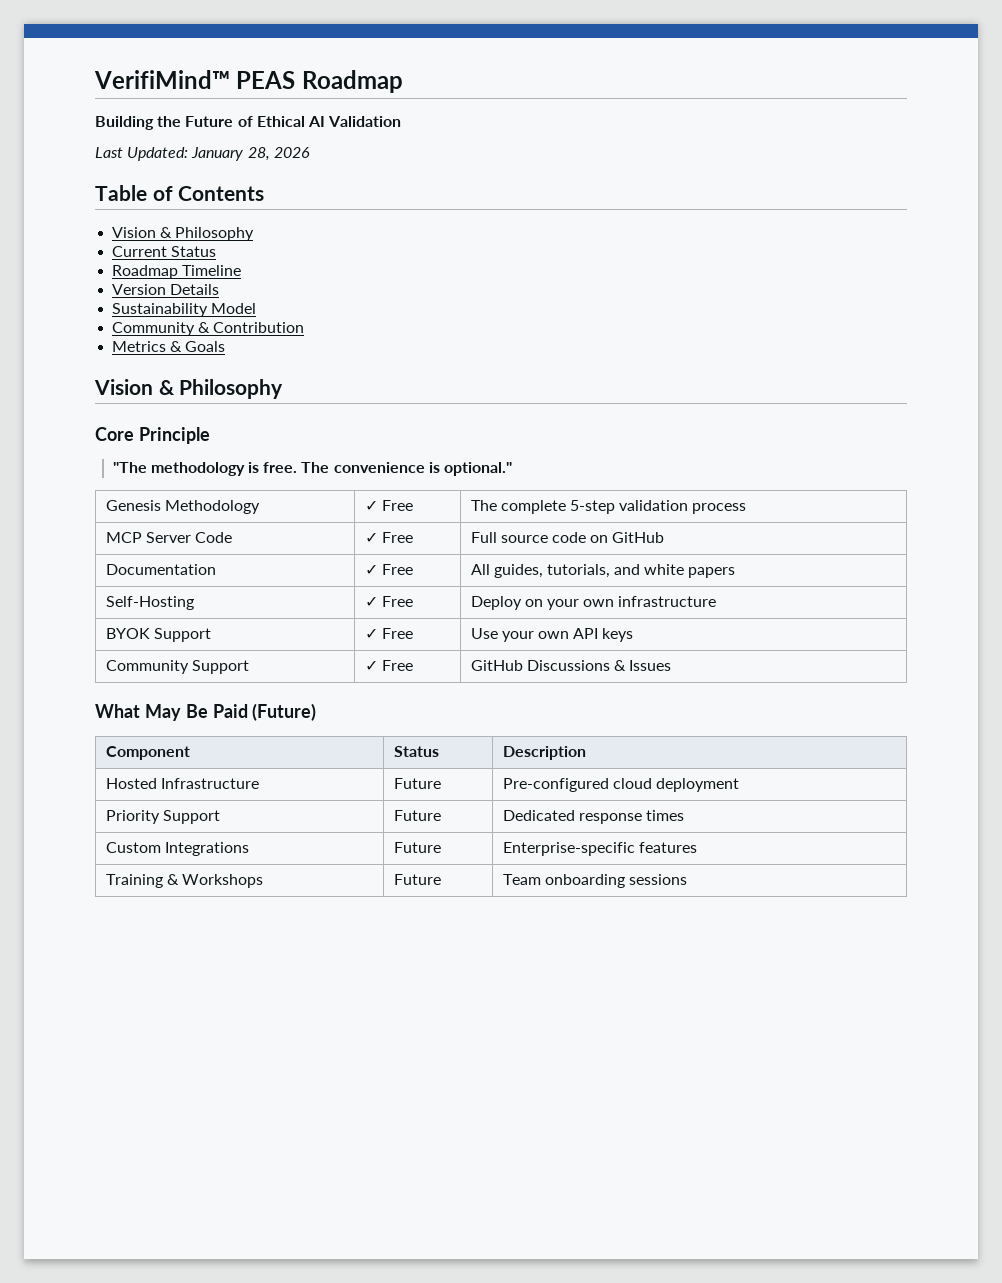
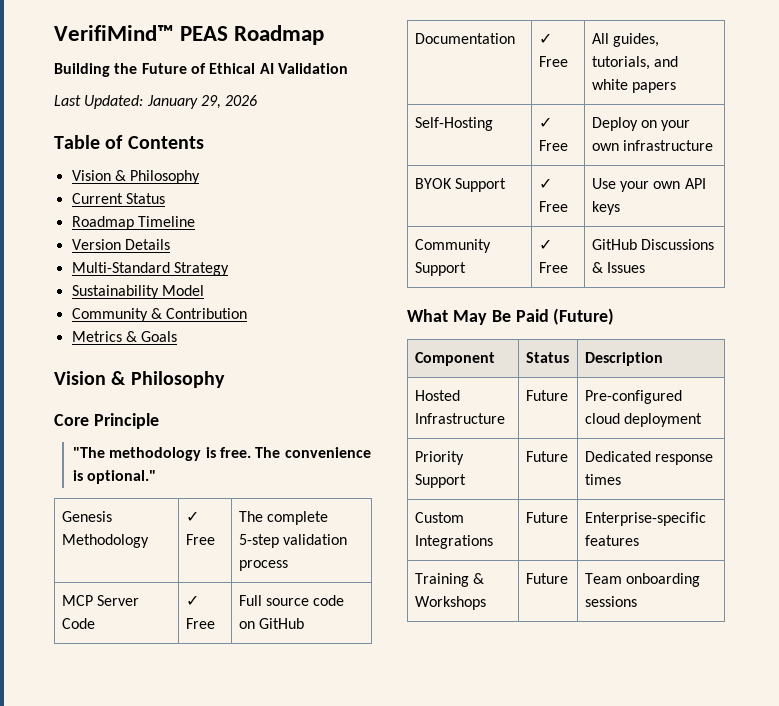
- Last Updated: January 28, 2026
+ Last Updated: January 29, 2026
+ Multi-Standard Strategy

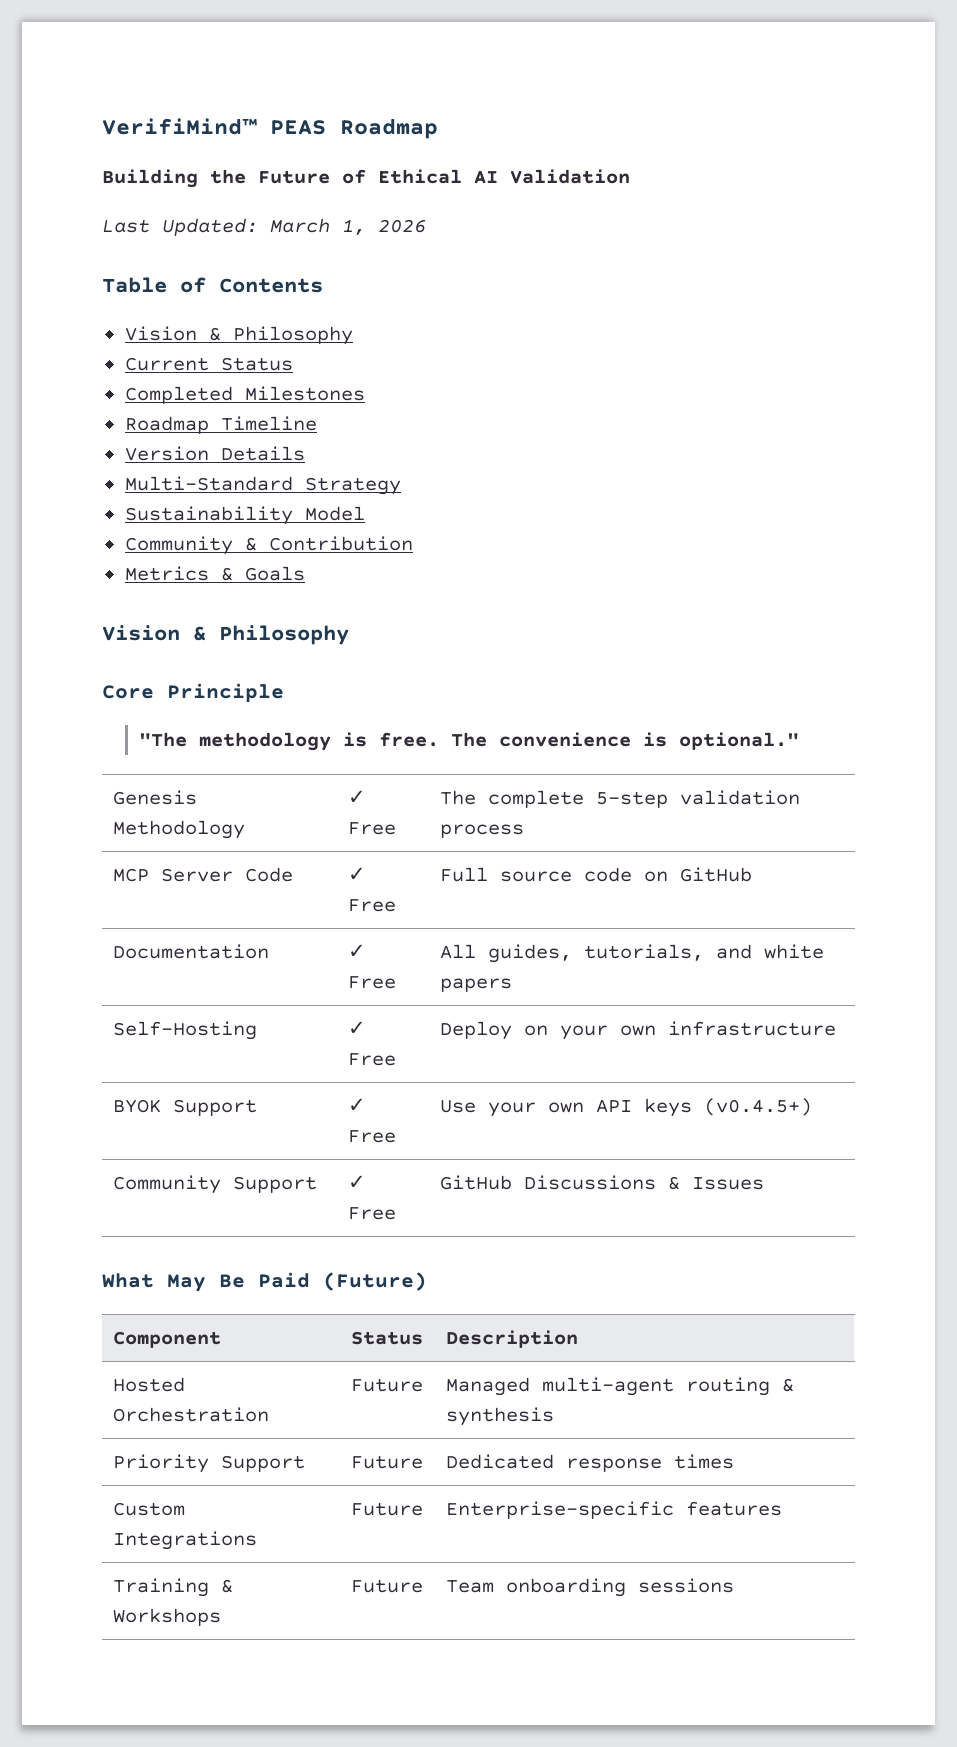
- Last Updated: January 29, 2026
+ Last Updated: March 1, 2026
+ Completed Milestones
- BYOK Support | ✓ Free | Use your own API keys
+ BYOK Support | ✓ Free | Use your own API keys (v0.4.5+)
- Hosted Infrastructure | Future | Pre-configured cloud deployment
+ Hosted Orchestration | Future | Managed multi-agent routing & synthesis

